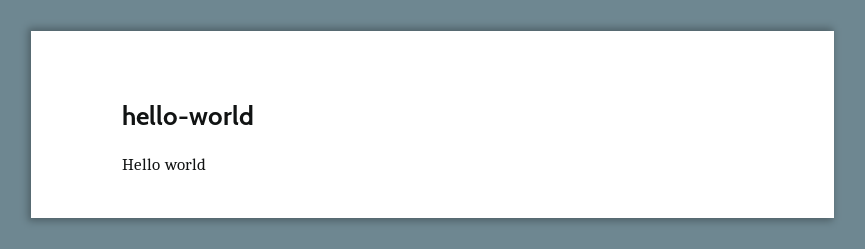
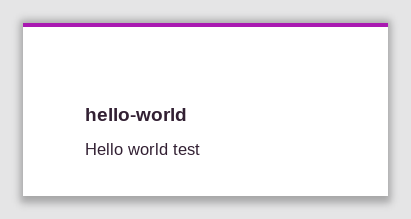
- Hello world
+ Hello world test

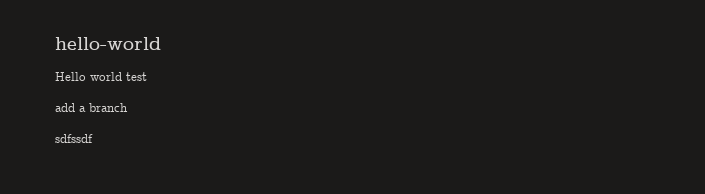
+ add a branch
+ sdfssdf

